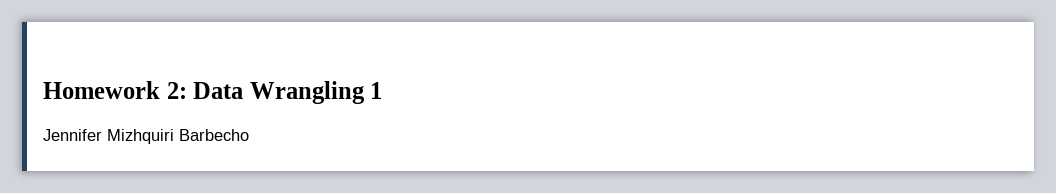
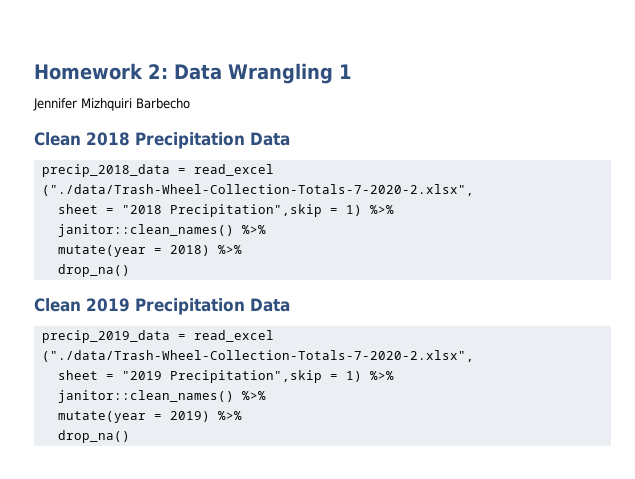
+ Clean 2018 Precipitation Data
+ precip_2018_data = read_excel ("./data/Trash-Wheel-Collection-Totals-7-2020-2.xlsx",
+ sheet = "2018 Precipitation",skip = 1) %>%
+ janitor::clean_names() %>%
+ mutate(year = 2018) %>%
+ drop_na()
+ Clean 2019 Precipitation Data
+ precip_2019_data = read_excel ("./data/Trash-Wheel-Collection-Totals-7-2020-2.xlsx",
+ sheet = "2019 Precipitation",skip = 1) %>%
+ janitor::clean_names() %>%
+ mutate(year = 2019) %>%
+ drop_na()

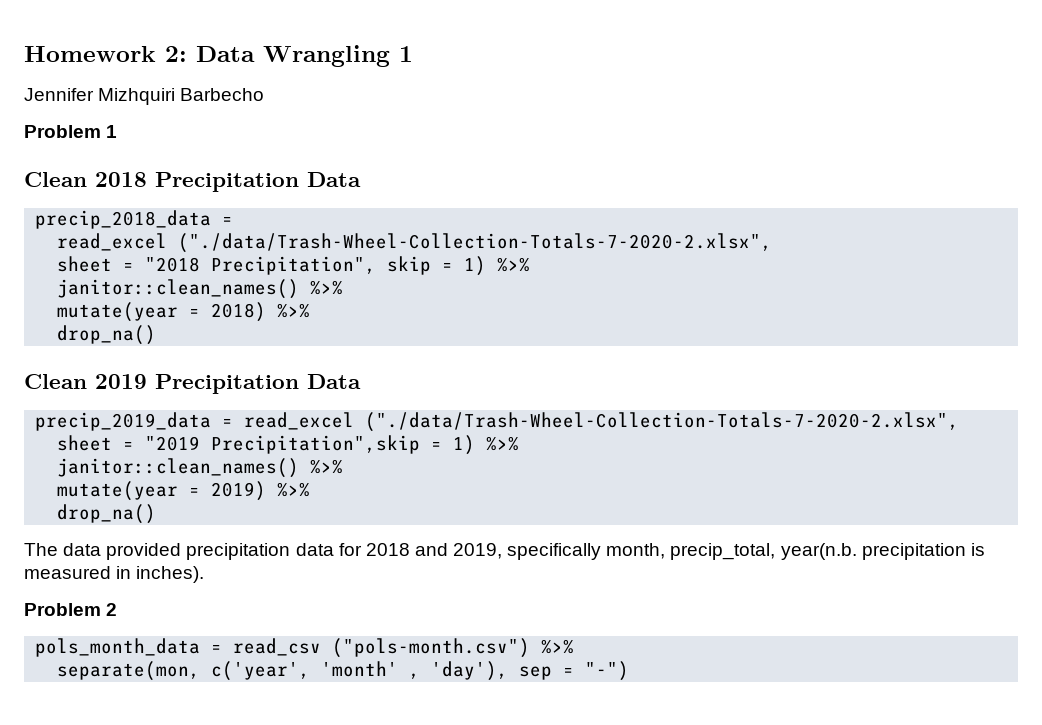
+ Problem 1
- precip_2018_data = read_excel ("./data/Trash-Wheel-Collection-Totals-7-2020-2.xlsx",
+ precip_2018_data =
+ read_excel ("./data/Trash-Wheel-Collection-Totals-7-2020-2.xlsx",
- sheet = "2018 Precipitation",skip = 1) %>%
+ sheet = "2018 Precipitation", skip = 1) %>%
+ The data provided precipitation data for 2018 and 2019, specifically month, precip_total, year(n.b. precipitation is measured in inches).
+ Problem 2
+ pols_month_data = read_csv ("pols-month.csv") %>%
+ separate(mon, c('year', 'month' , 'day'), sep = "-")

